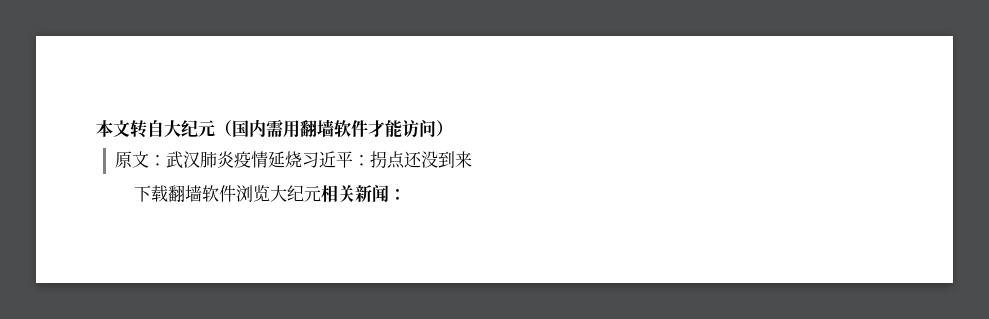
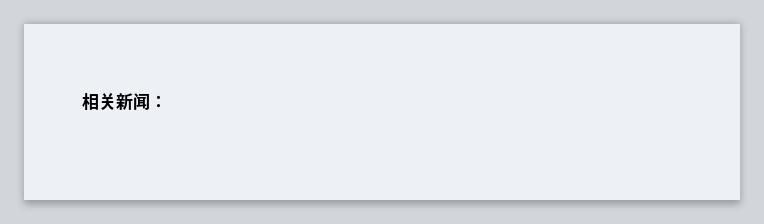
- 本文转自大纪元（国内需用翻墙软件才能访问）
- 原文：武汉肺炎疫情延烧习近平：拐点还没到来
- 下载翻墙软件浏览大纪元相关新闻：
+ 相关新闻：

